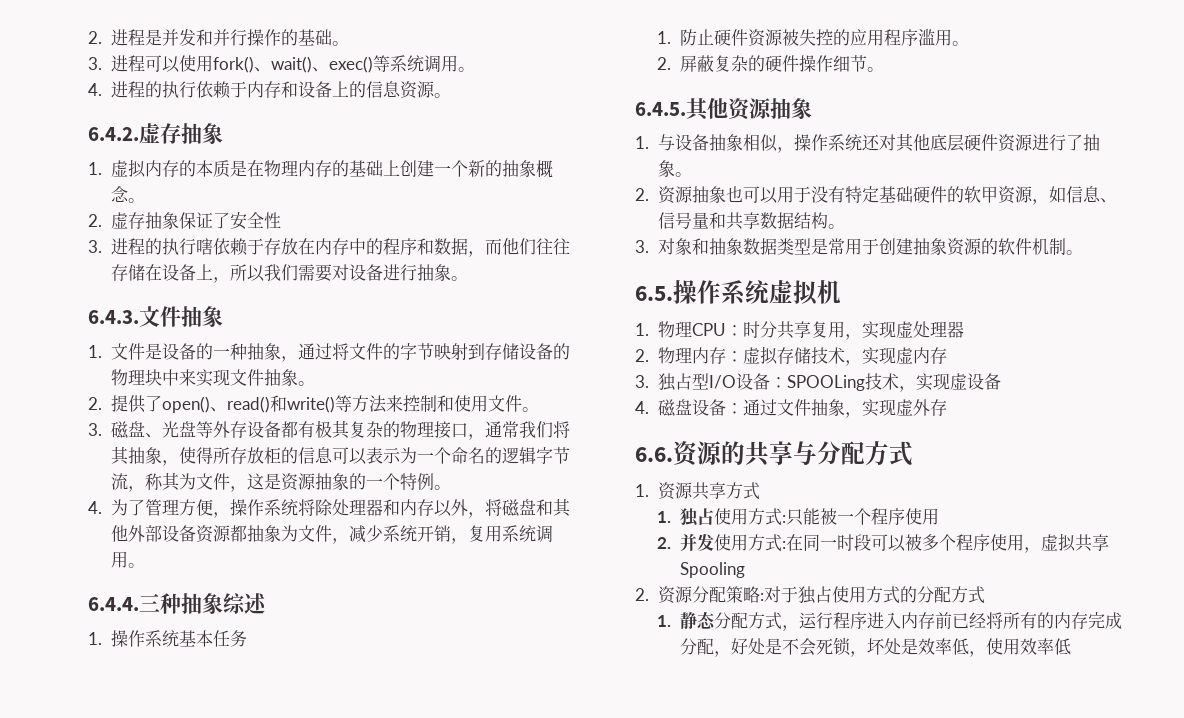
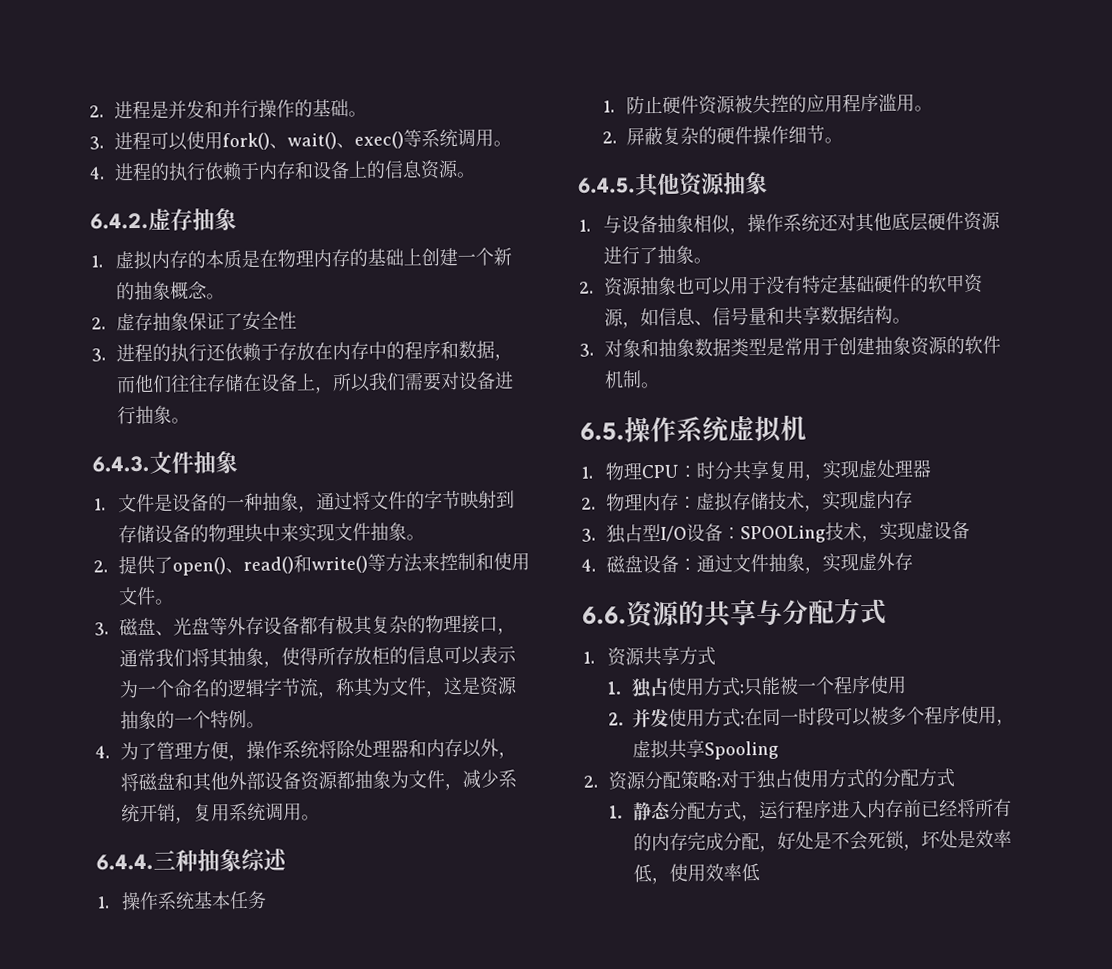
- 3.进程的执行嗐依赖于存放在内存中的程序和数据，而他们往往存储在设备上，所以我们需要对设备进行抽象。
+ 3.进程的执行还依赖于存放在内存中的程序和数据，而他们往往存储在设备上，所以我们需要对设备进行抽象。

